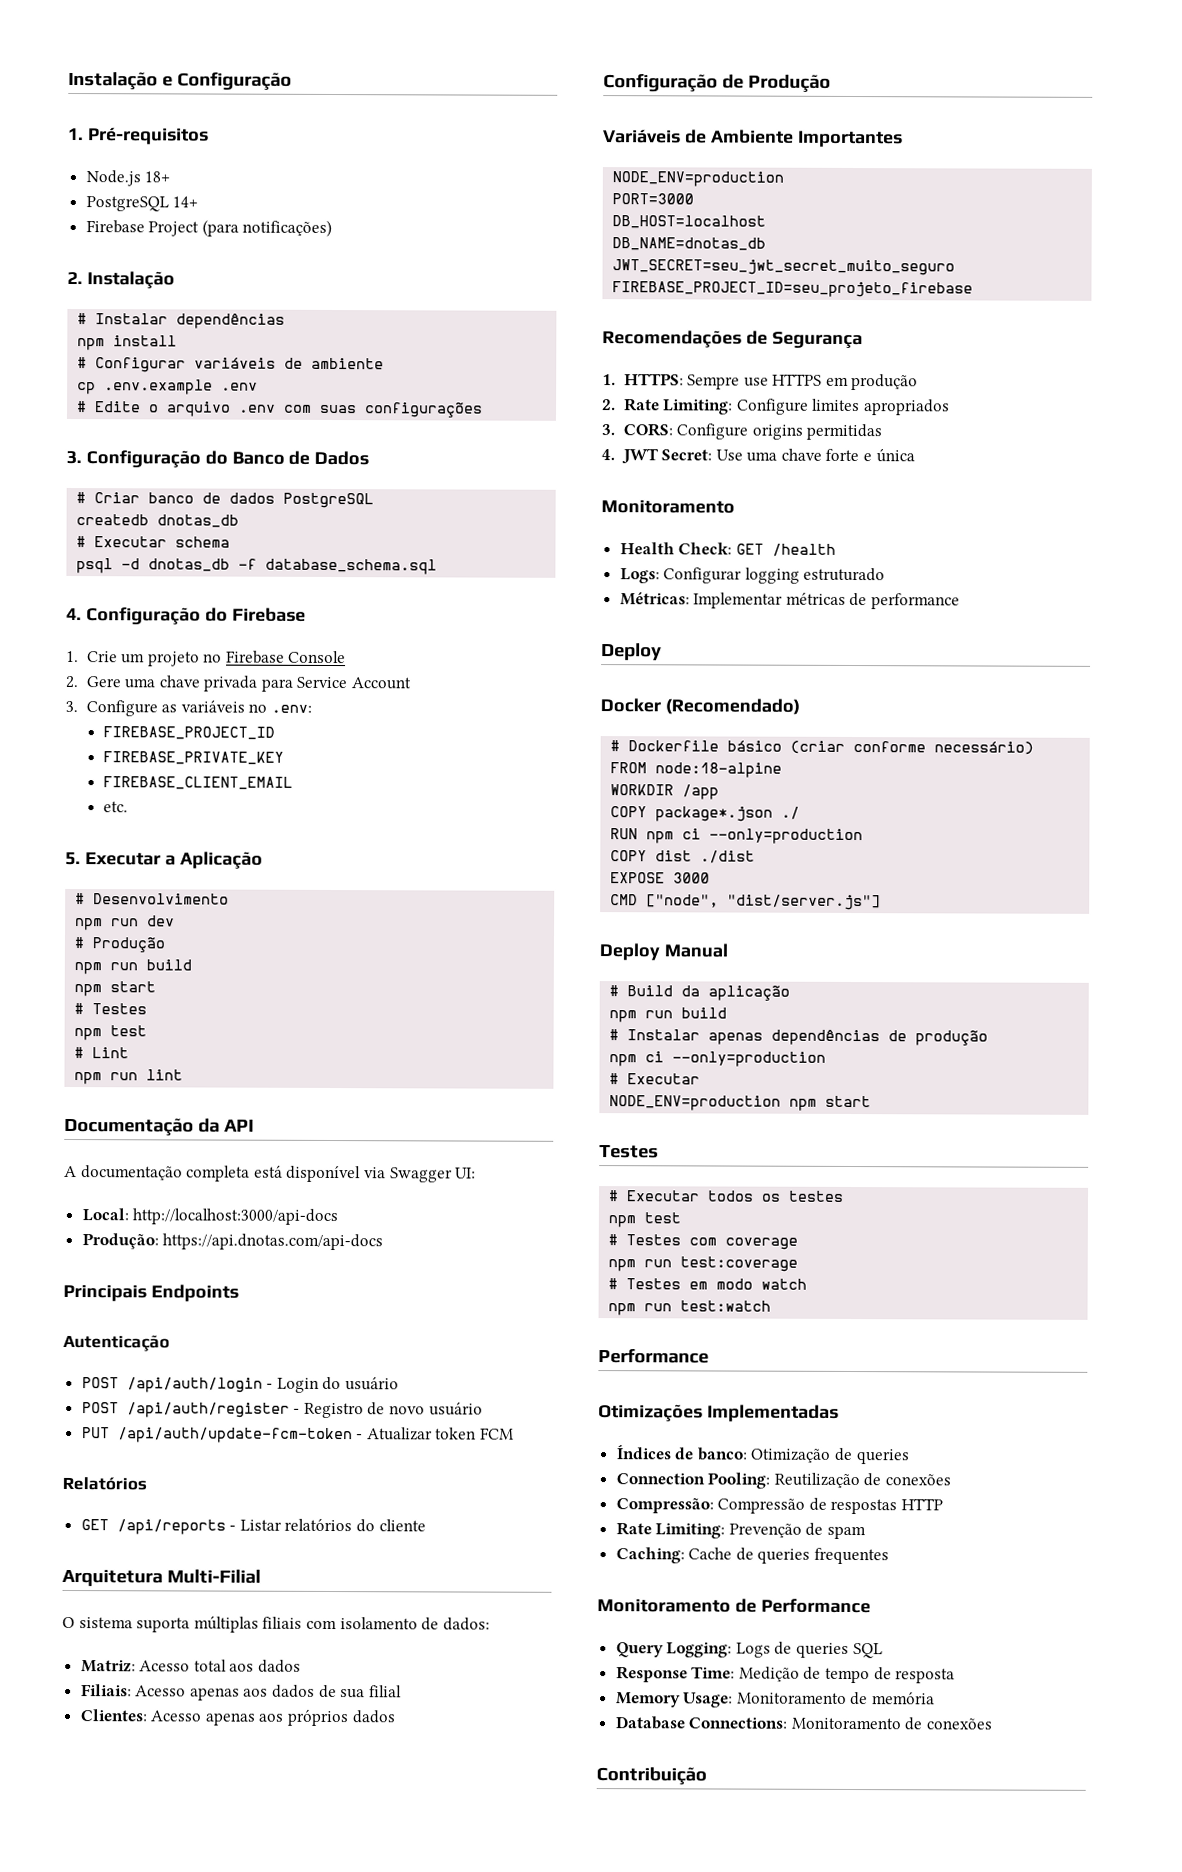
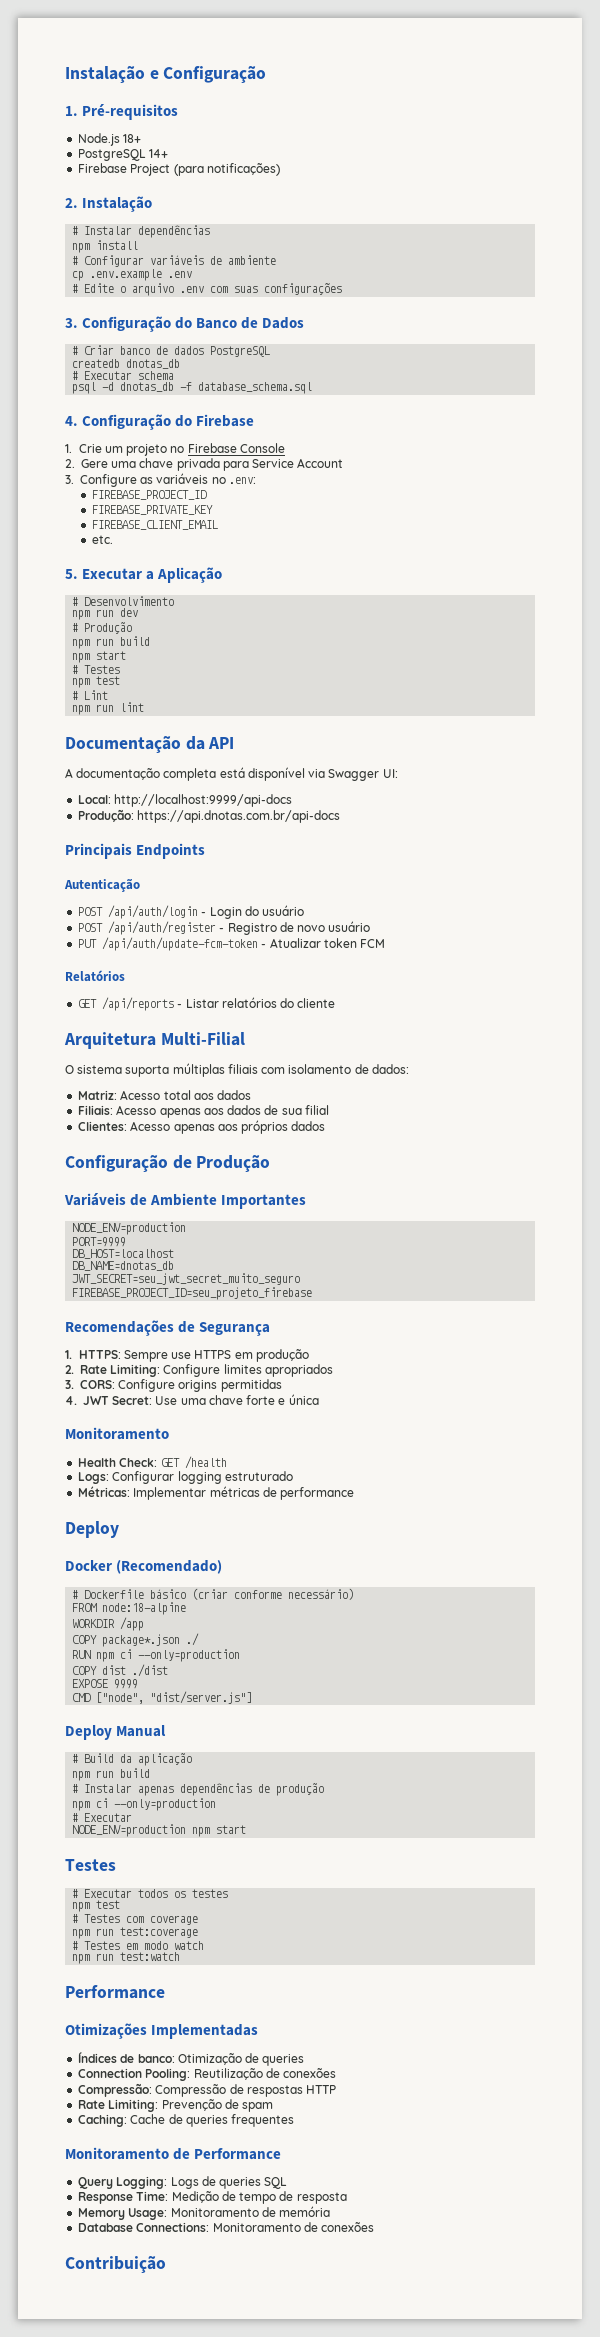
- Local: http://localhost:3000/api-docs
+ Local: http://localhost:9999/api-docs
- Produção: https://api.dnotas.com/api-docs
+ Produção: https://api.dnotas.com.br/api-docs
- PORT=3000
+ PORT=9999
- EXPOSE 3000
+ EXPOSE 9999

